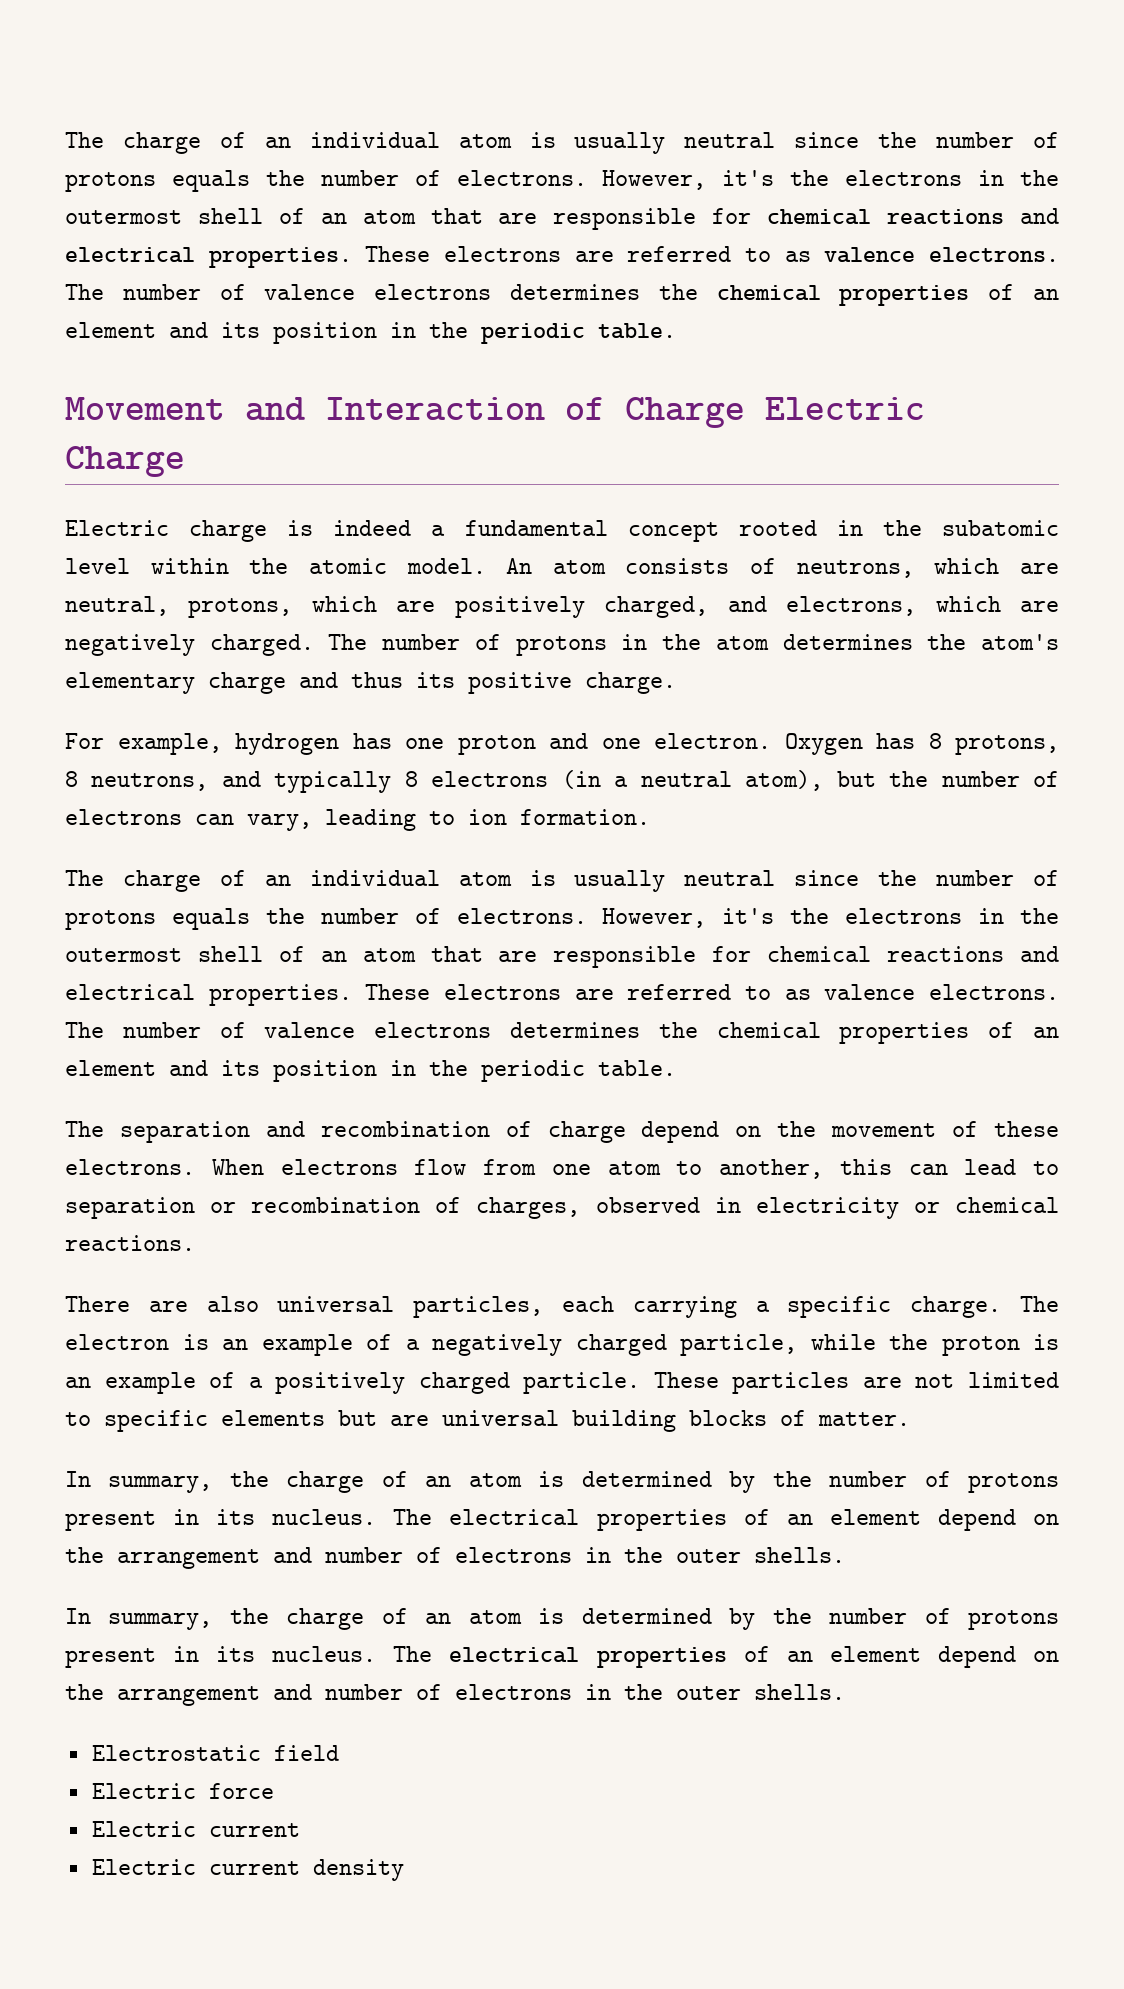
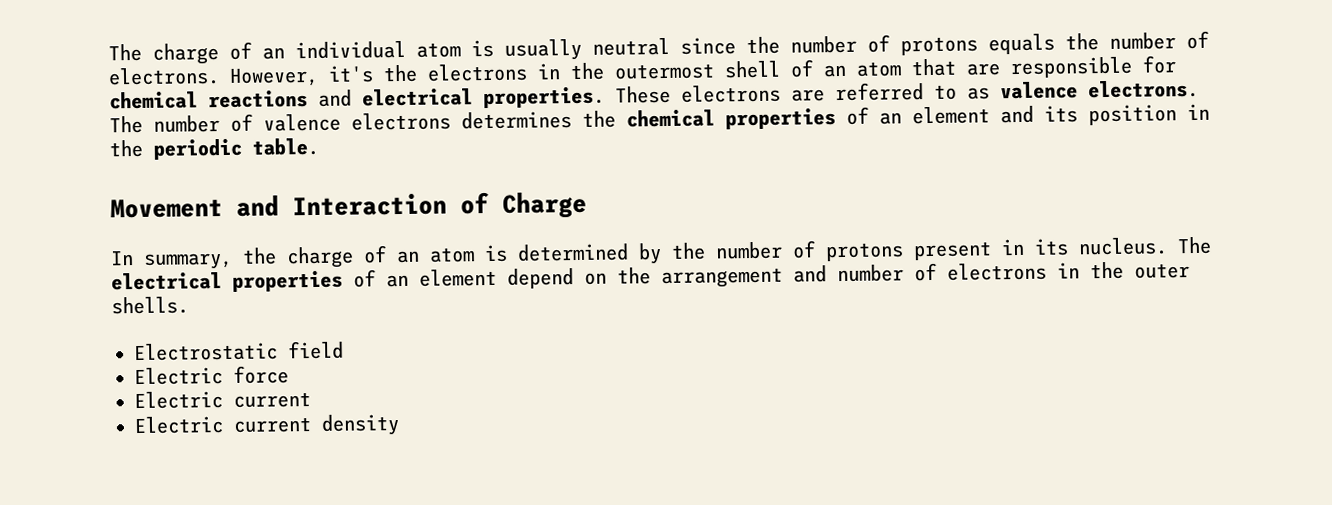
- Movement and Interaction of Charge Electric Charge
- Electric charge is indeed a fundamental concept rooted in the subatomic level within the atomic model. An atom consists of neutrons, which are neutral, protons, which are positively charged, and electrons, which are negatively charged. The number of protons in the atom determines the atom's elementary charge and thus its positive charge.
- For example, hydrogen has one proton and one electron. Oxygen has 8 protons, 8 neutrons, and typically 8 electrons (in a neutral atom), but the number of electrons can vary, leading to ion formation.
- The charge of an individual atom is usually neutral since the number of protons equals the number of electrons. However, it's the electrons in the outermost shell of an atom that are responsible for chemical reactions and electrical properties. These electrons are referred to as valence electrons. The number of valence electrons determines the chemical properties of an element and its position in the periodic table.
- The separation and recombination of charge depend on the movement of these electrons. When electrons flow from one atom to another, this can lead to separation or recombination of charges, observed in electricity or chemical reactions.
- There are also universal particles, each carrying a specific charge. The electron is an example of a negatively charged particle, while the proton is an example of a positively charged particle. These particles are not limited to specific elements but are universal building blocks of matter.
- In summary, the charge of an atom is determined by the number of protons present in its nucleus. The electrical properties of an element depend on the arrangement and number of electrons in the outer shells.
+ Movement and Interaction of Charge

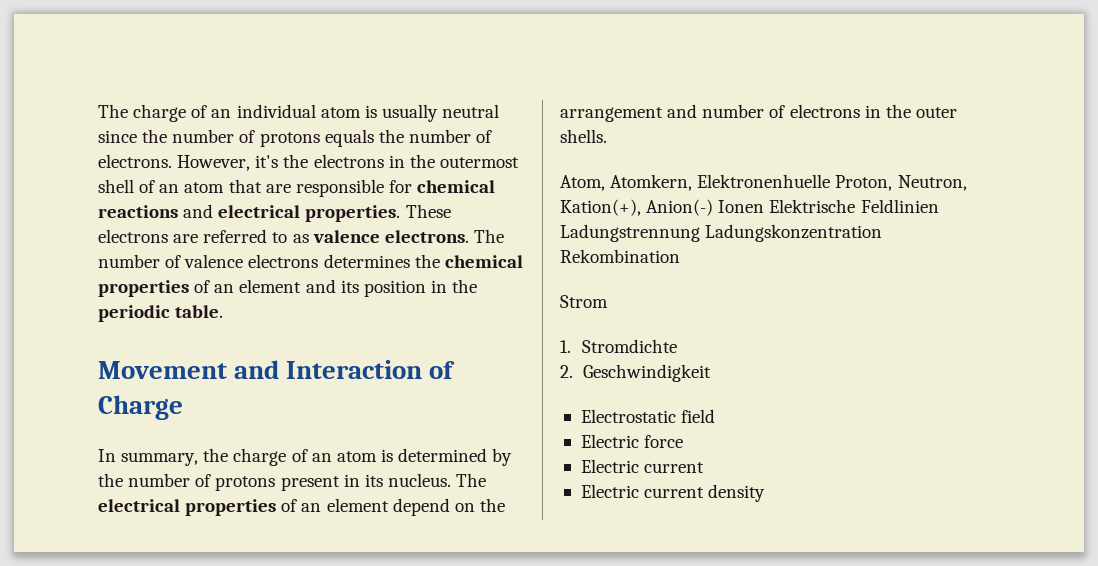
+ Atom, Atomkern, Elektronenhuelle Proton, Neutron, Kation(+), Anion(-) Ionen Elektrische Feldlinien Ladungstrennung Ladungskonzentration Rekombination
+ Strom
+ 1. Stromdichte
+ 2. Geschwindigkeit

